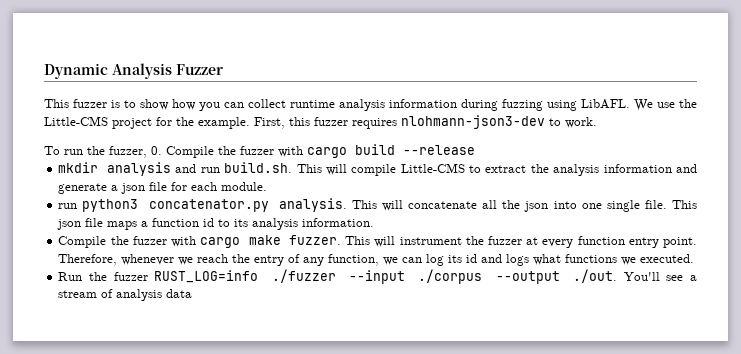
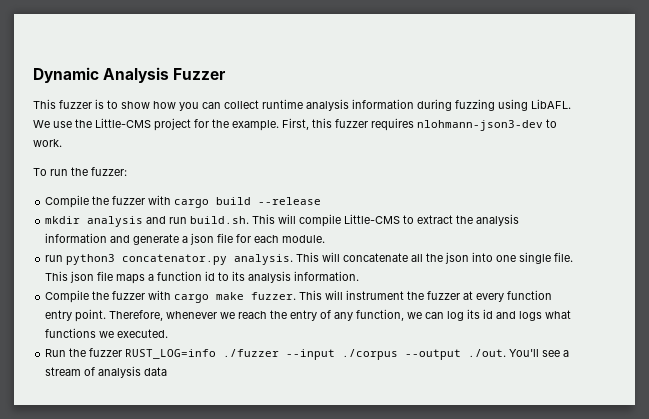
- To run the fuzzer, 0. Compile the fuzzer with cargo build --release
+ To run the fuzzer:
+ Compile the fuzzer with cargo build --release

